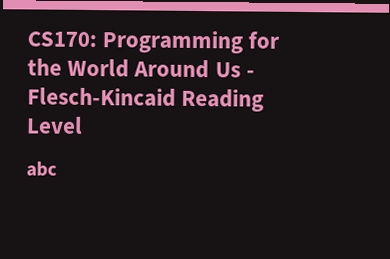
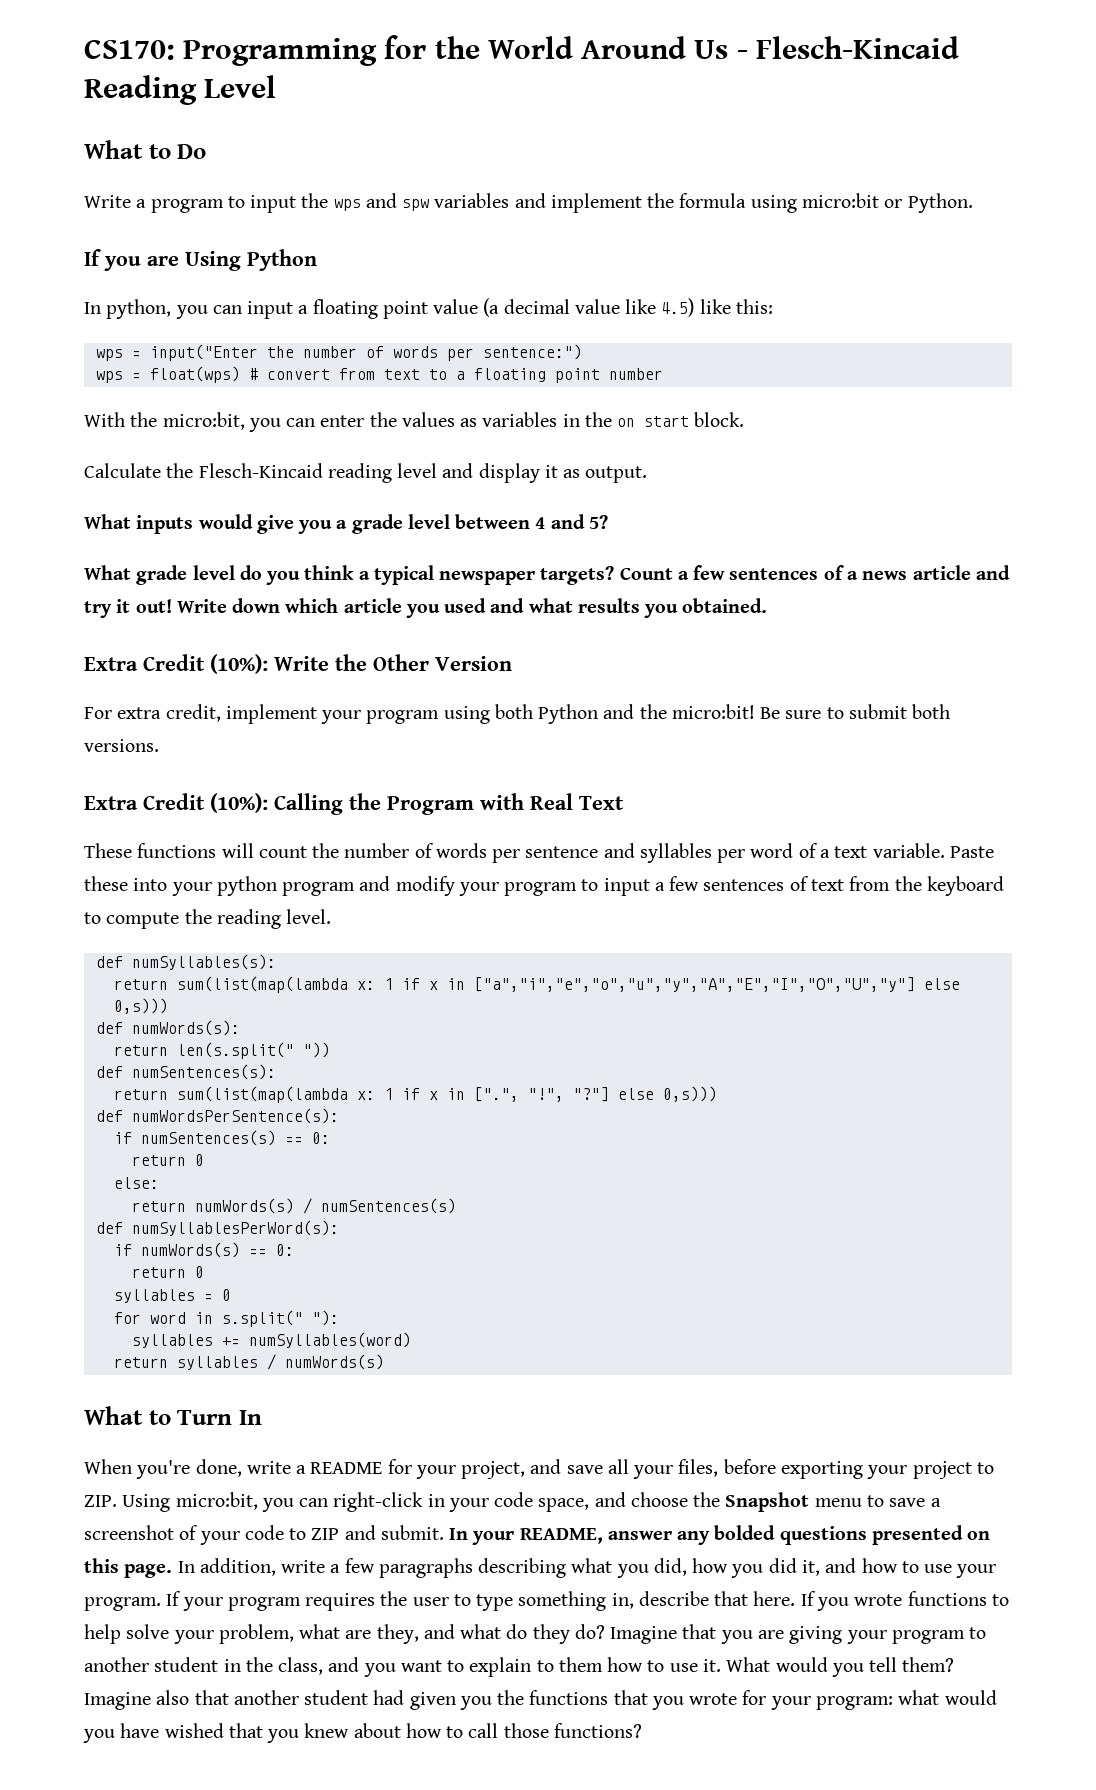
- abc
+ What to Do
+ Write a program to input the wps and spw variables and implement the formula using micro:bit or Python.
+ If you are Using Python
+ In python, you can input a floating point value (a decimal value like 4.5) like this:
+ wps = input("Enter the number of words per sentence:")
+ wps = float(wps) # convert from text to a floating point number
+ With the micro:bit, you can enter the values as variables in the on start block.
+ Calculate the Flesch-Kincaid reading level and display it as output.
+ What inputs would give you a grade level between 4 and 5?
+ What grade level do you think a typical newspaper targets? Count a few sentences of a news article and try it out! Write down which article you used and what results you obtained.
+ Extra Credit (10%): Write the Other Version
+ For extra credit, implement your program using both Python and the micro:bit! Be sure to submit both versions.
+ Extra Credit (10%): Calling the Program with Real Text
+ These functions will count the number of words per sentence and syllables per word of a text variable. Paste these into your python program and modify your program to input a few sentences of text from the keyboard to compute the reading level.
+ def numSyllables(s):
+ return sum(list(map(lambda x: 1 if x in ["a","i","e","o","u","y","A","E","I","O","U","y"] else 0,s)))
+ def numWords(s):
+ return len(s.split(" "))
+ def numSentences(s):
+ return sum(list(map(lambda x: 1 if x in [".", "!", "?"] else 0,s)))
+ def numWordsPerSentence(s):
+ if numSentences(s) == 0:
+ return 0
+ else:
+ return numWords(s) / numSentences(s)
+ def numSyllablesPerWord(s):
+ if numWords(s) == 0:
+ return 0
+ syllables = 0
+ for word in s.split(" "):
+ syllables += numSyllables(word)
+ return syllables / numWords(s)
+ What to Turn In
+ When you're done, write a README for your project, and save all your files, before exporting your project to ZIP. Using micro:bit, you can right-click in your code space, and choose the Snapshot menu to save a screenshot of your code to ZIP and submit. In your README, answer any bolded questions presented on this page. In addition, write a few paragraphs describing what you did, how you did it, and how to use your program. If your program requires the user to type something in, describe that here. If you wrote functions to help solve your problem, what are they, and what do they do? Imagine that you are giving your program to another student in the class, and you want to explain to them how to use it. What would you tell them? Imagine also that another student had given you the functions that you wrote for your program: what would you have wished that you knew about how to call those functions?

